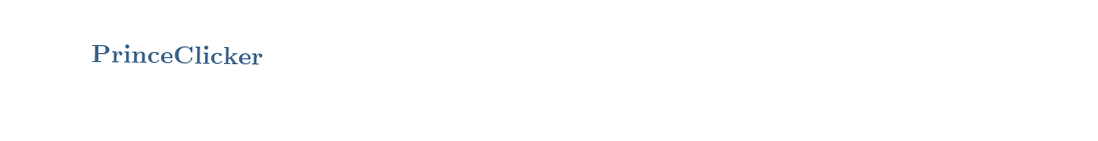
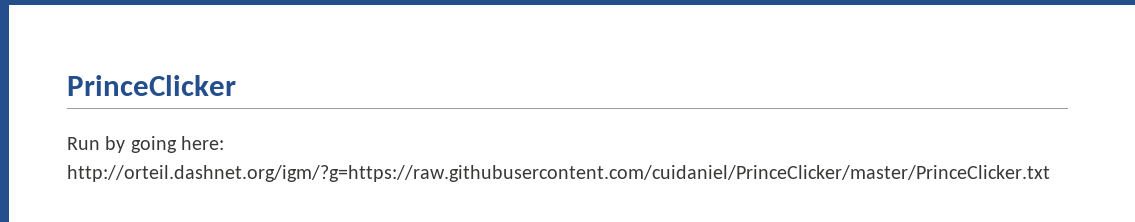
+ Run by going here: http://orteil.dashnet.org/igm/?g=https://raw.githubusercontent.com/cuidaniel/PrinceClicker/master/PrinceClicker.txt

